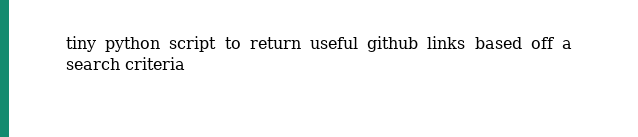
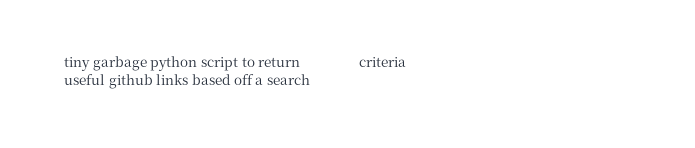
- tiny python script to return useful github links based off a search criteria
+ tiny garbage python script to return useful github links based off a search criteria

